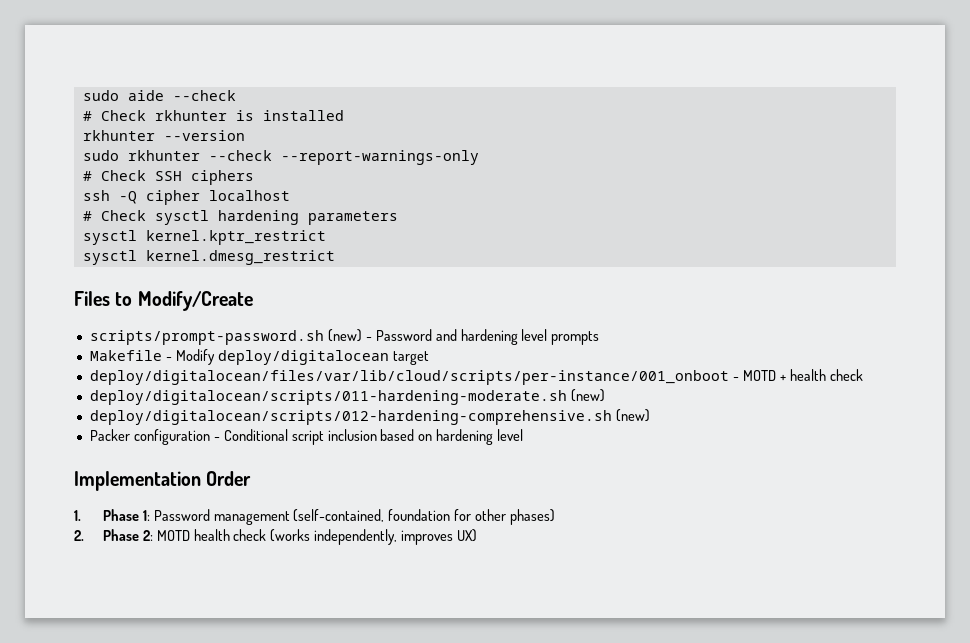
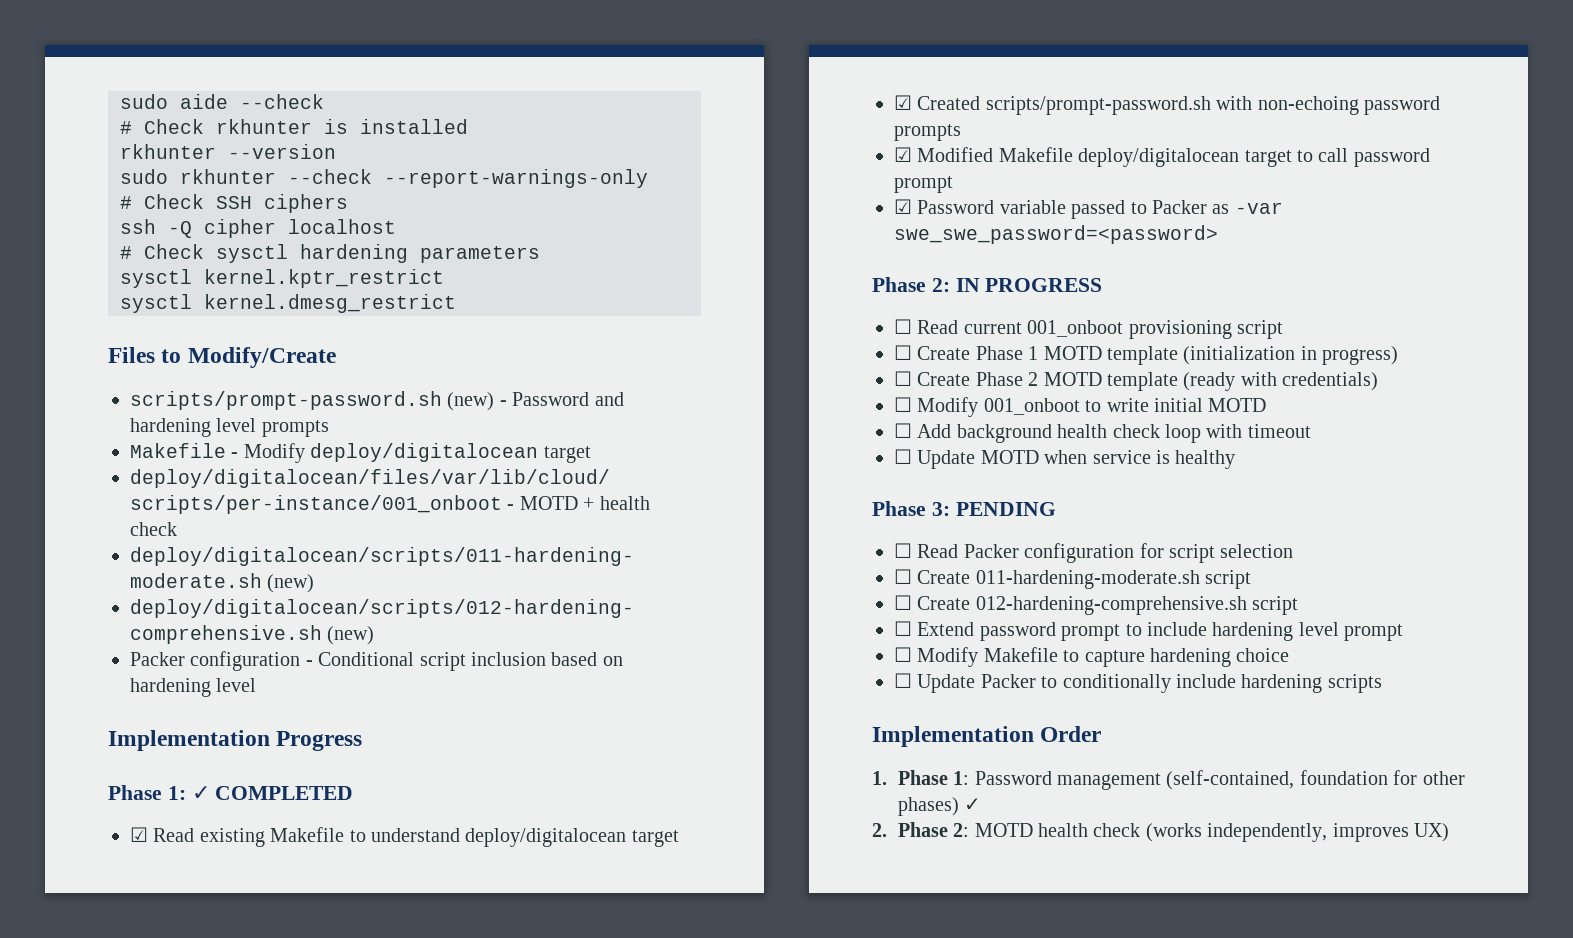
+ Implementation Progress
+ Phase 1: ✓ COMPLETED
+ ☑ Read existing Makefile to understand deploy/digitalocean target
+ ☑ Created scripts/prompt-password.sh with non-echoing password prompts
+ ☑ Modified Makefile deploy/digitalocean target to call password prompt
+ ☑ Password variable passed to Packer as -var swe_swe_password=<password>
+ Phase 2: IN PROGRESS
+ ☐ Read current 001_onboot provisioning script
+ ☐ Create Phase 1 MOTD template (initialization in progress)
+ ☐ Create Phase 2 MOTD template (ready with credentials)
+ ☐ Modify 001_onboot to write initial MOTD
+ ☐ Add background health check loop with timeout
+ ☐ Update MOTD when service is healthy
+ Phase 3: PENDING
+ ☐ Read Packer configuration for script selection
+ ☐ Create 011-hardening-moderate.sh script
+ ☐ Create 012-hardening-comprehensive.sh script
+ ☐ Extend password prompt to include hardening level prompt
+ ☐ Modify Makefile to capture hardening choice
+ ☐ Update Packer to conditionally include hardening scripts
- 1. Phase 1: Password management (self-contained, foundation for other phases)
+ 1. Phase 1: Password management (self-contained, foundation for other phases) ✓

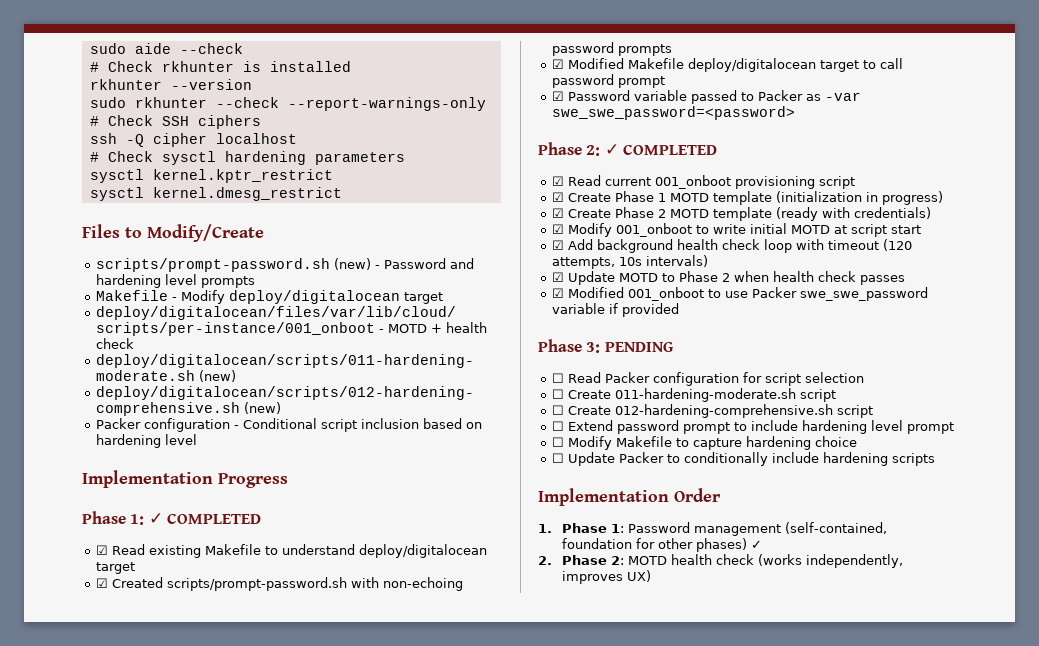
- Phase 2: IN PROGRESS
- ☐ Read current 001_onboot provisioning script
+ Phase 2: ✓ COMPLETED
+ ☑ Read current 001_onboot provisioning script
- ☐ Create Phase 1 MOTD template (initialization in progress)
+ ☑ Create Phase 1 MOTD template (initialization in progress)
- ☐ Create Phase 2 MOTD template (ready with credentials)
+ ☑ Create Phase 2 MOTD template (ready with credentials)
- ☐ Modify 001_onboot to write initial MOTD
- ☐ Add background health check loop with timeout
- ☐ Update MOTD when service is healthy
+ ☑ Modify 001_onboot to write initial MOTD at script start
+ ☑ Add background health check loop with timeout (120 attempts, 10s intervals)
+ ☑ Update MOTD to Phase 2 when health check passes
+ ☑ Modified 001_onboot to use Packer swe_swe_password variable if provided

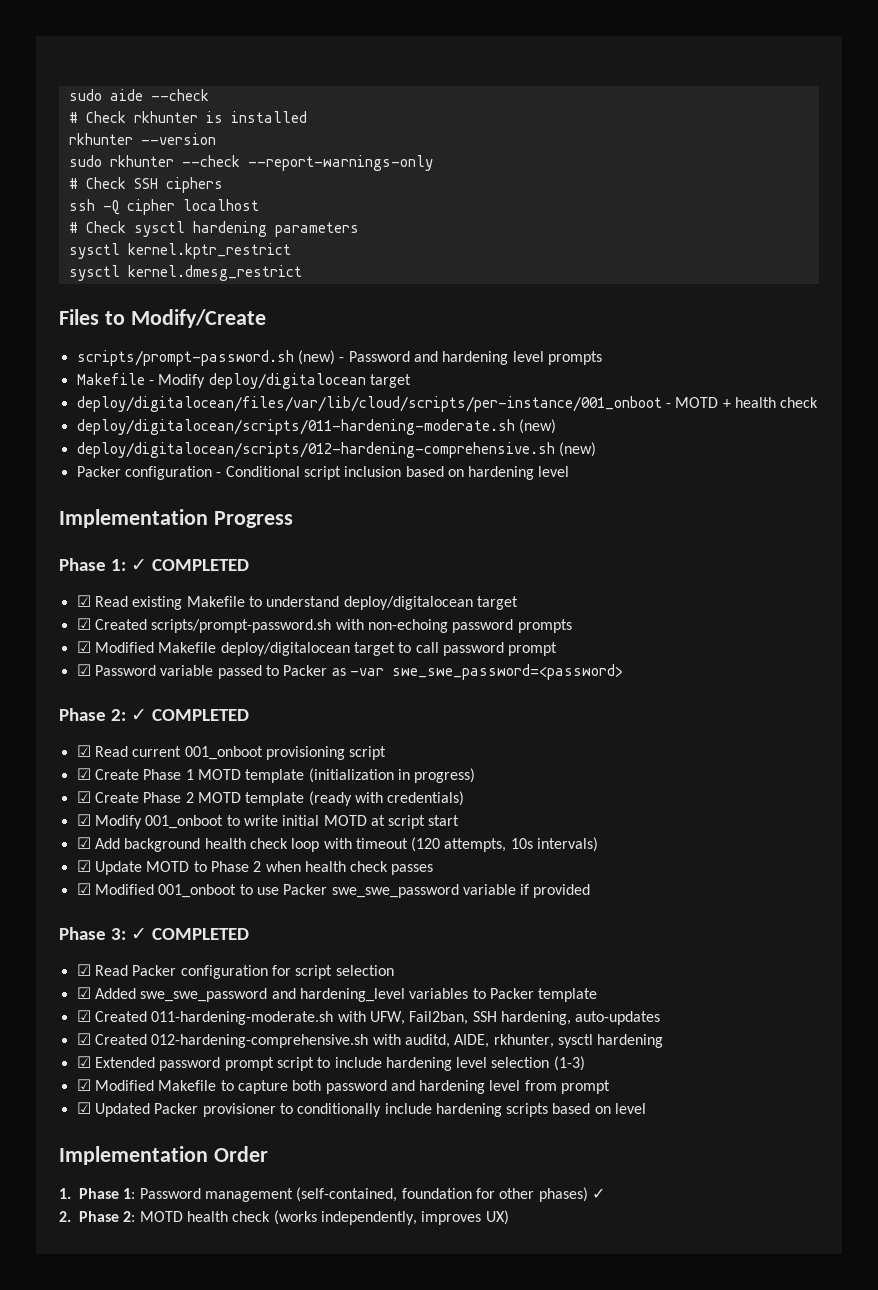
- Phase 3: PENDING
- ☐ Read Packer configuration for script selection
+ Phase 3: ✓ COMPLETED
+ ☑ Read Packer configuration for script selection
- ☐ Create 011-hardening-moderate.sh script
- ☐ Create 012-hardening-comprehensive.sh script
- ☐ Extend password prompt to include hardening level prompt
- ☐ Modify Makefile to capture hardening choice
- ☐ Update Packer to conditionally include hardening scripts
+ ☑ Added swe_swe_password and hardening_level variables to Packer template
+ ☑ Created 011-hardening-moderate.sh with UFW, Fail2ban, SSH hardening, auto-updates
+ ☑ Created 012-hardening-comprehensive.sh with auditd, AIDE, rkhunter, sysctl hardening
+ ☑ Extended password prompt script to include hardening level selection (1-3)
+ ☑ Modified Makefile to capture both password and hardening level from prompt
+ ☑ Updated Packer provisioner to conditionally include hardening scripts based on level

